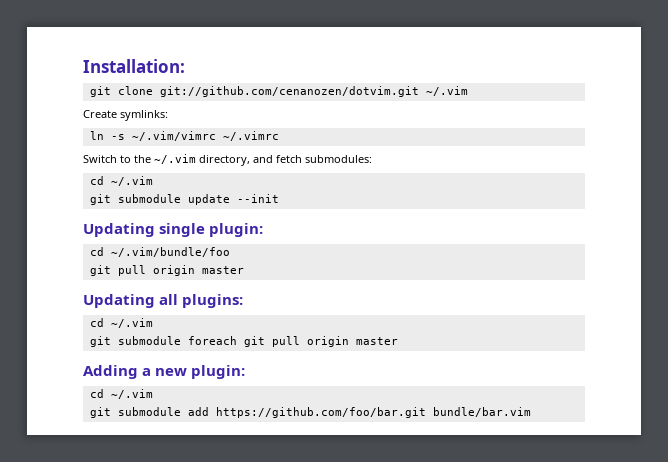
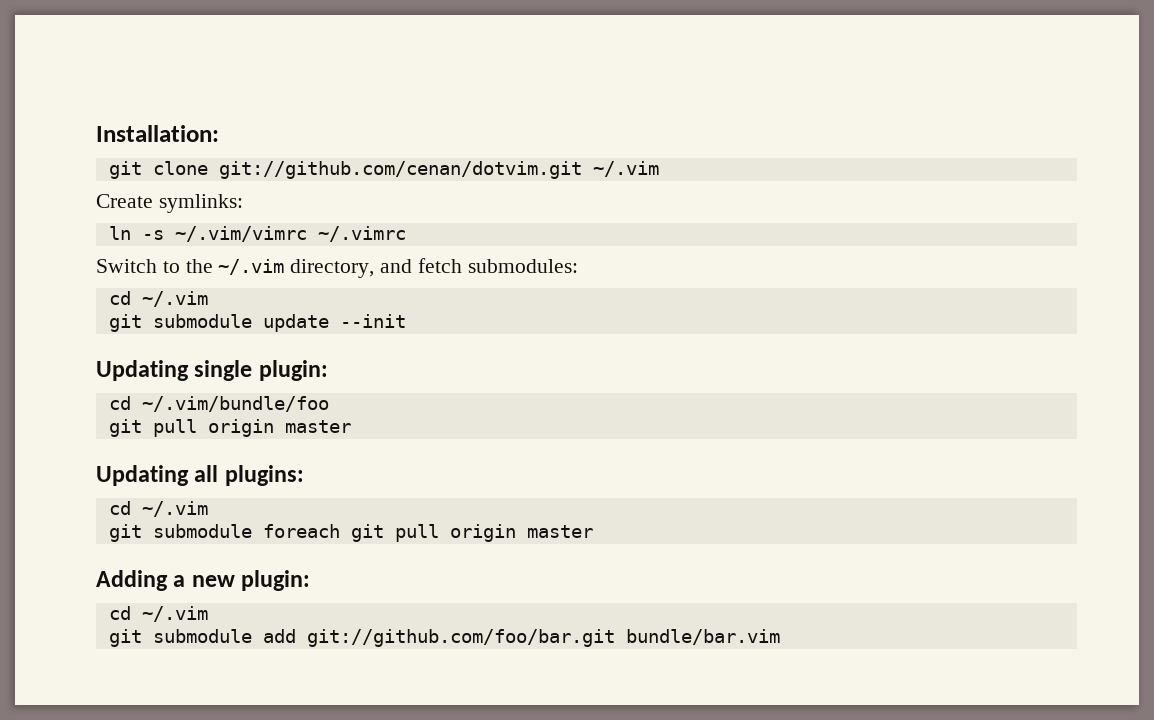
- git clone git://github.com/cenanozen/dotvim.git ~/.vim
+ git clone git://github.com/cenan/dotvim.git ~/.vim
- git submodule add https://github.com/foo/bar.git bundle/bar.vim
+ git submodule add git://github.com/foo/bar.git bundle/bar.vim

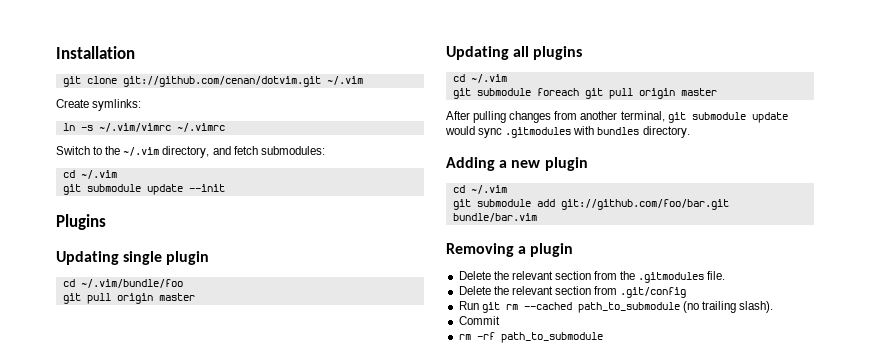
- Installation:
+ Installation
+ Plugins
- Updating single plugin:
+ Updating single plugin
- Updating all plugins:
+ Updating all plugins
+ After pulling changes from another terminal, git submodule update would sync .gitmodules with bundles directory.
- Adding a new plugin:
+ Adding a new plugin
+ Removing a plugin
+ Delete the relevant section from the .gitmodules file.
+ Delete the relevant section from .git/config
+ Run git rm --cached path_to_submodule (no trailing slash).
+ Commit
+ rm -rf path_to_submodule

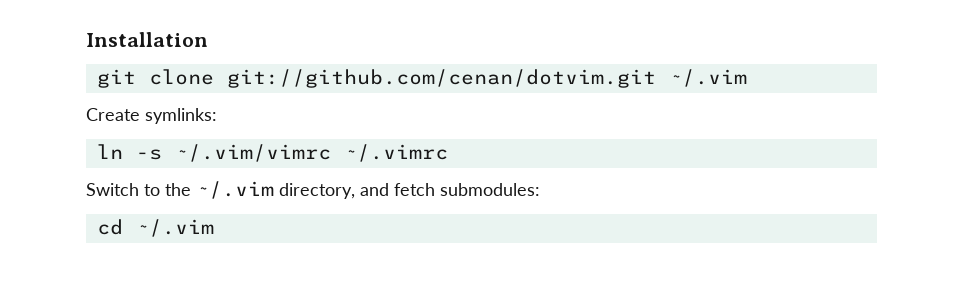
- git submodule update --init
- Plugins
- Updating single plugin
- cd ~/.vim/bundle/foo
- git pull origin master
- Updating all plugins
- cd ~/.vim
- git submodule foreach git pull origin master
- After pulling changes from another terminal, git submodule update would sync .gitmodules with bundles directory.
- Adding a new plugin
- cd ~/.vim
- git submodule add git://github.com/foo/bar.git bundle/bar.vim
- Removing a plugin
- Delete the relevant section from the .gitmodules file.
- Delete the relevant section from .git/config
- Run git rm --cached path_to_submodule (no trailing slash).
- Commit
- rm -rf path_to_submodule

